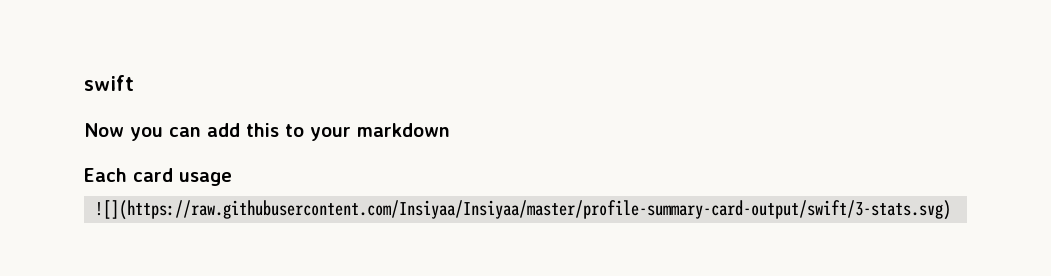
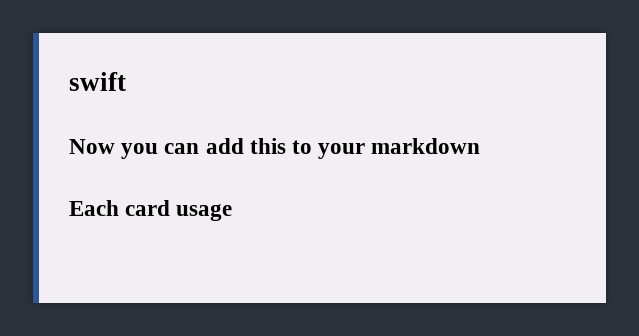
- ![](https://raw.githubusercontent.com/Insiyaa/Insiyaa/master/profile-summary-card-output/swift/3-stats.svg)

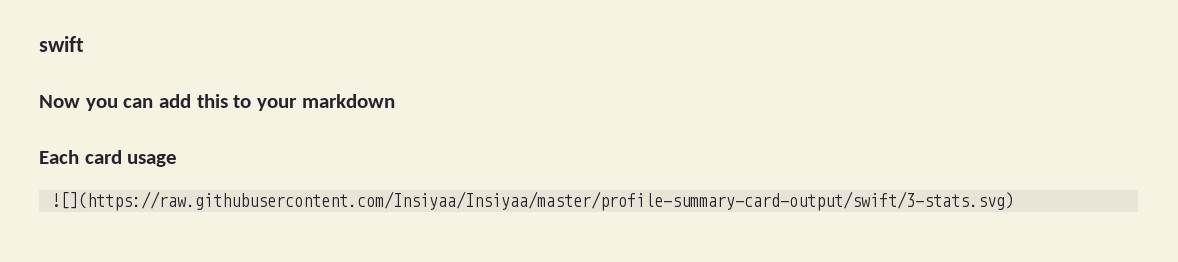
+ ![](https://raw.githubusercontent.com/Insiyaa/Insiyaa/master/profile-summary-card-output/swift/3-stats.svg)

